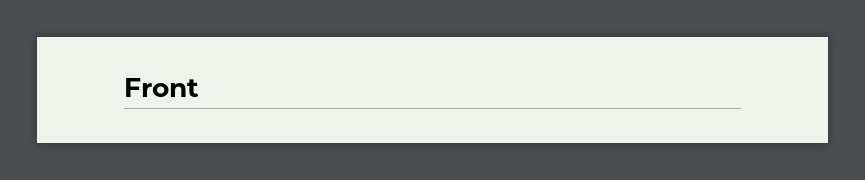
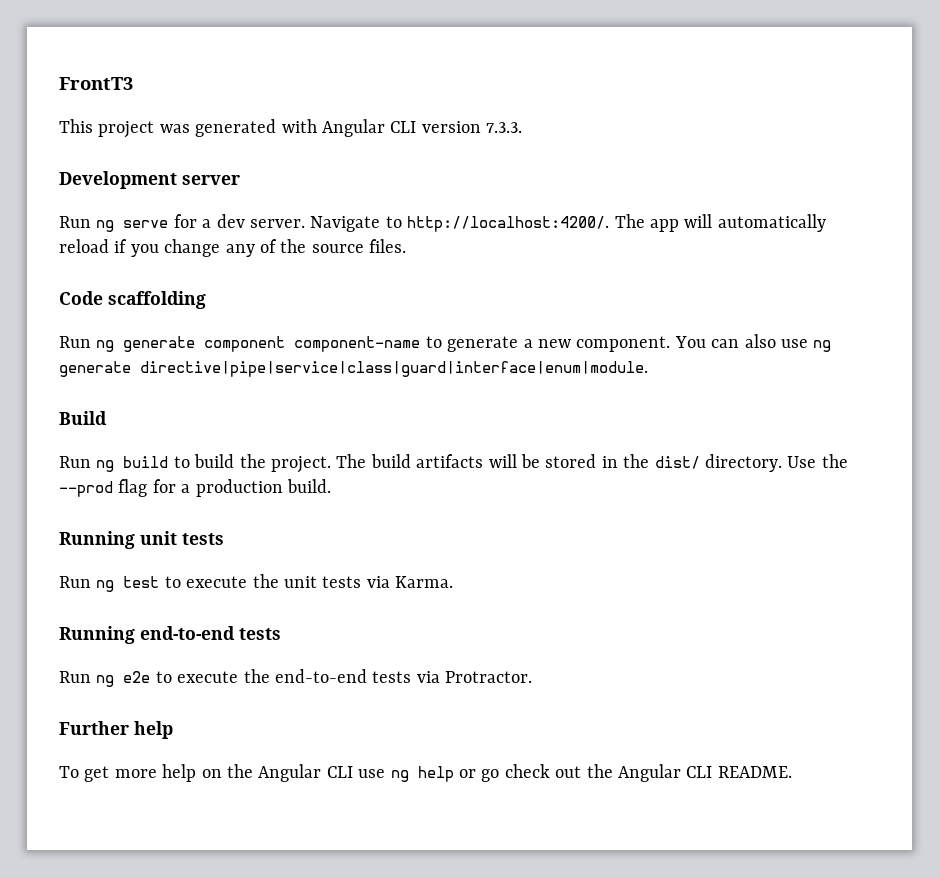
- Front
+ FrontT3
+ This project was generated with Angular CLI version 7.3.3.
+ Development server
+ Run ng serve for a dev server. Navigate to http://localhost:4200/. The app will automatically reload if you change any of the source files.
+ Code scaffolding
+ Run ng generate component component-name to generate a new component. You can also use ng generate directive|pipe|service|class|guard|interface|enum|module.
+ Build
+ Run ng build to build the project. The build artifacts will be stored in the dist/ directory. Use the --prod flag for a production build.
+ Running unit tests
+ Run ng test to execute the unit tests via Karma.
+ Running end-to-end tests
+ Run ng e2e to execute the end-to-end tests via Protractor.
+ Further help
+ To get more help on the Angular CLI use ng help or go check out the Angular CLI README.

